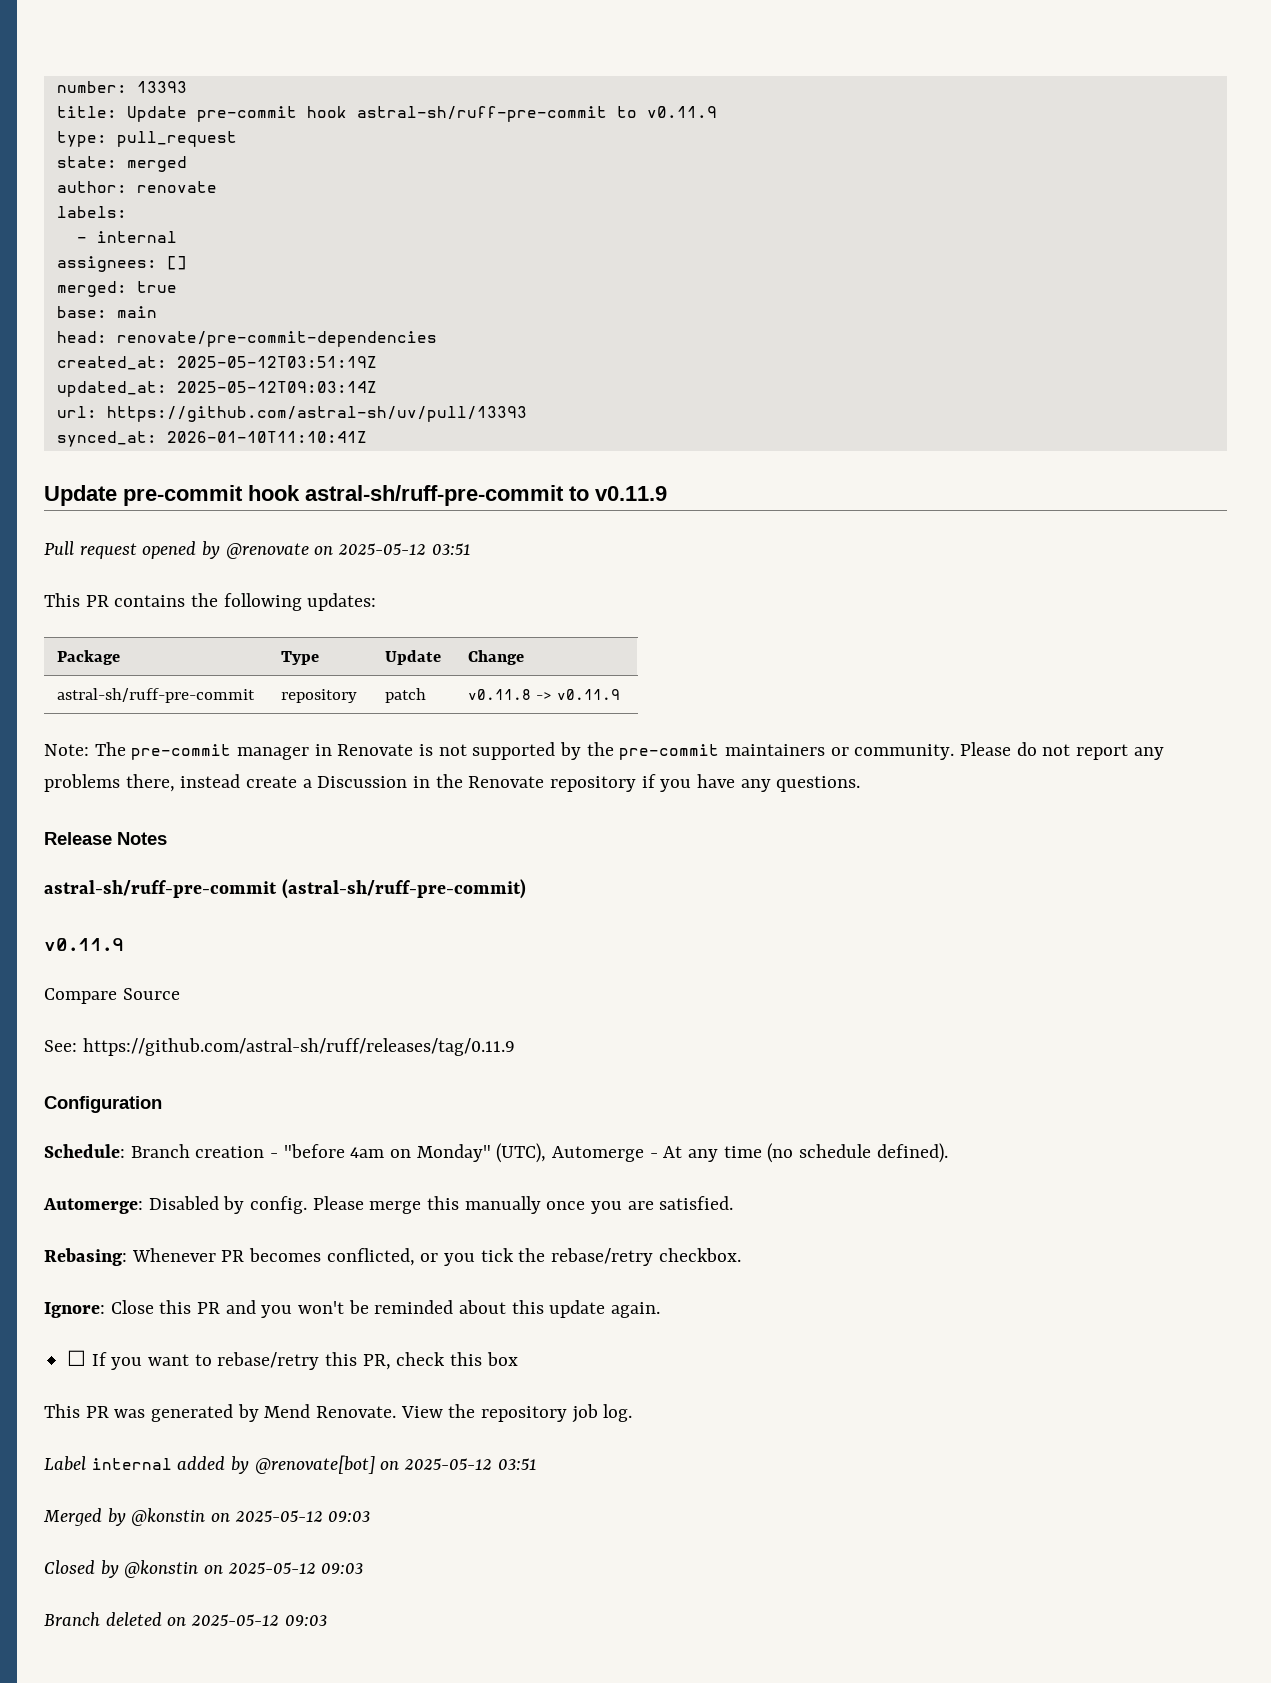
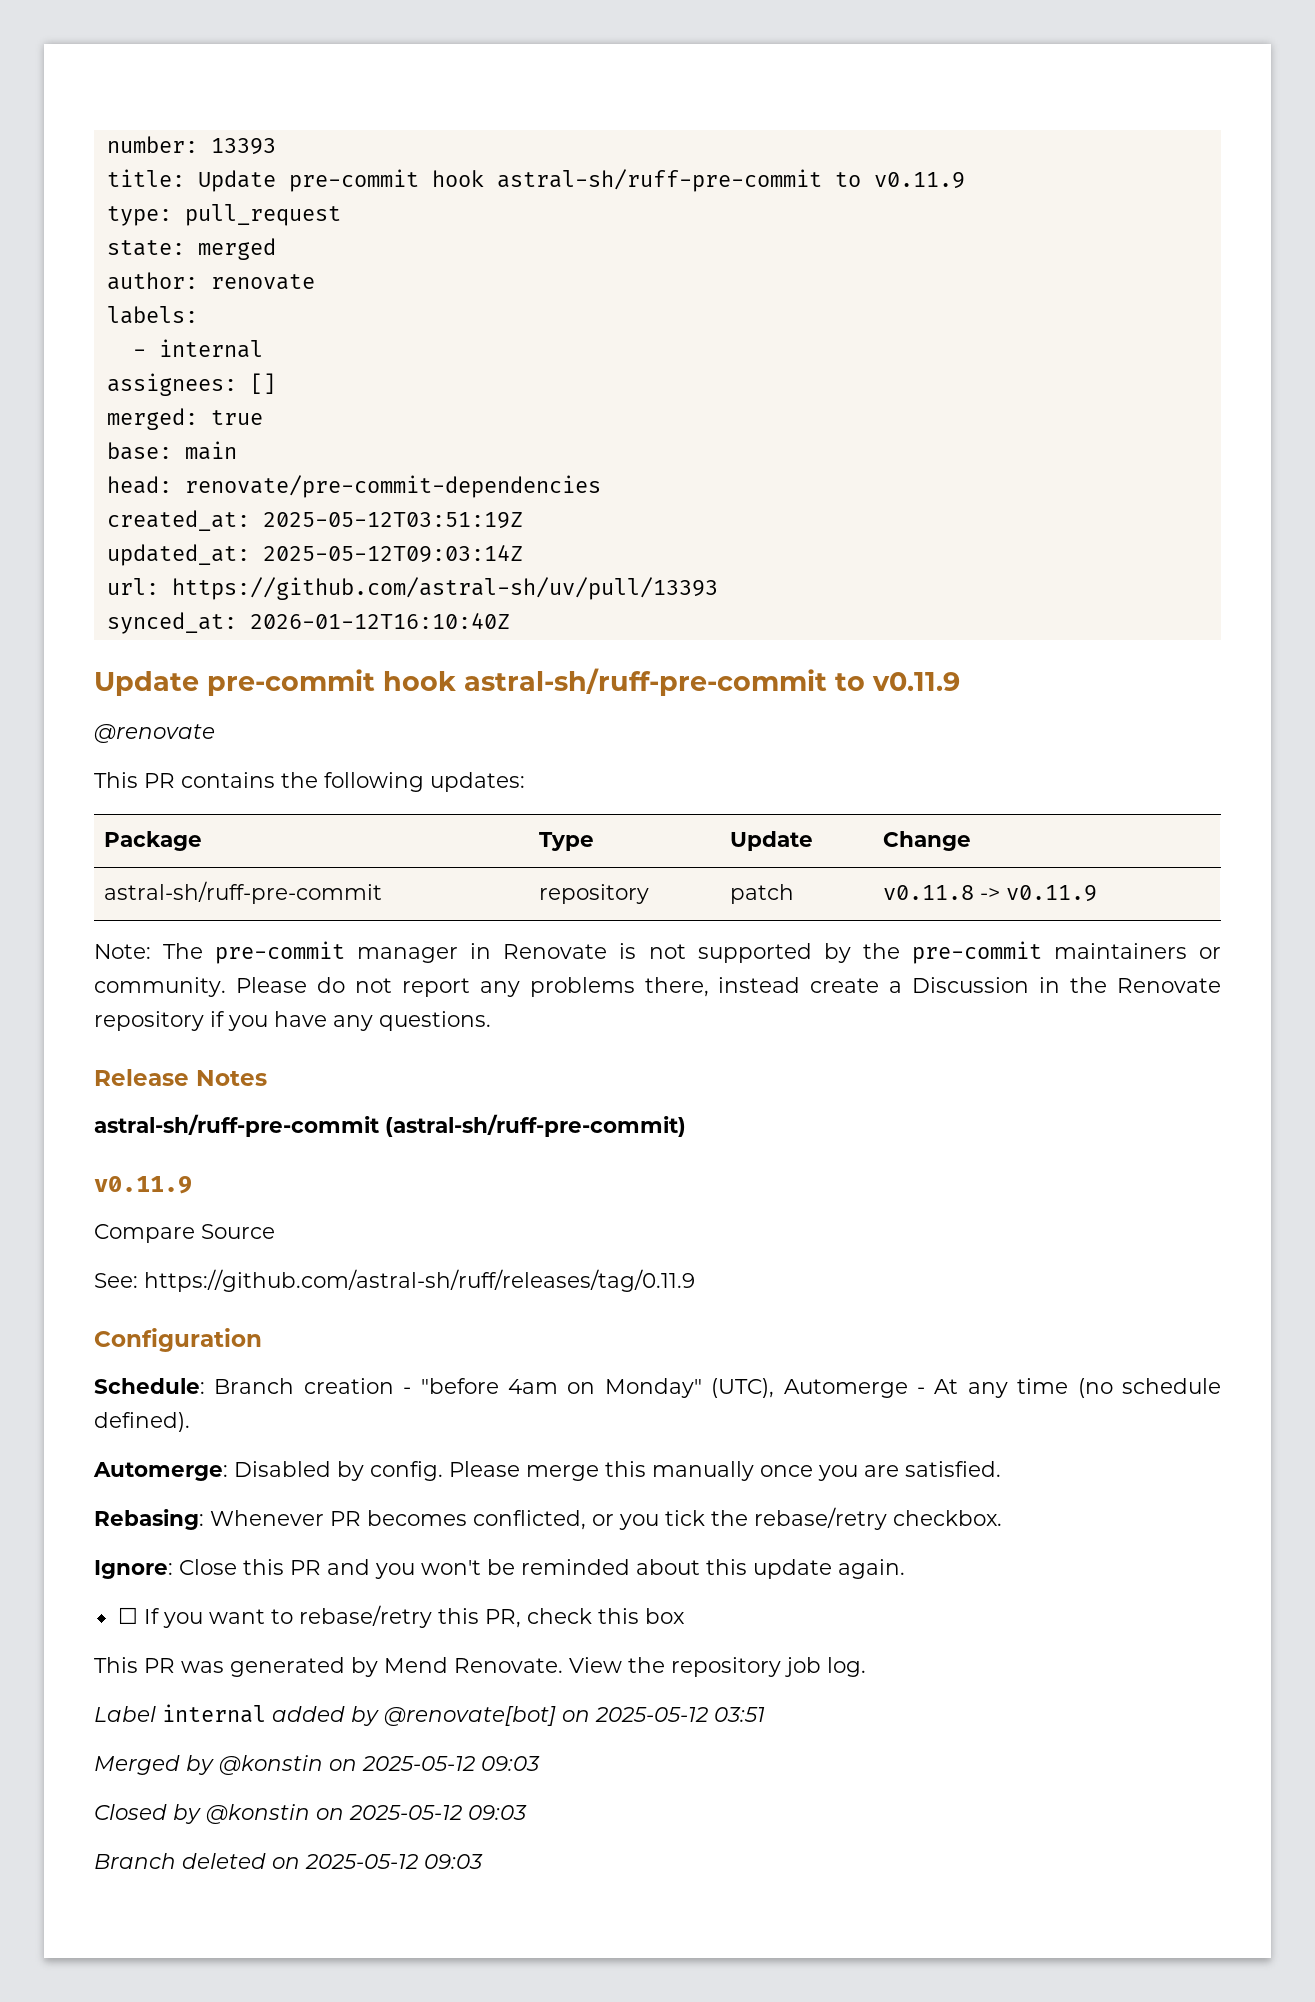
- synced_at: 2026-01-10T11:10:41Z
+ synced_at: 2026-01-12T16:10:40Z
  Update pre-commit hook astral-sh/ruff-pre-commit to v0.11.9
- Pull request opened by @renovate on 2025-05-12 03:51
+ @renovate

